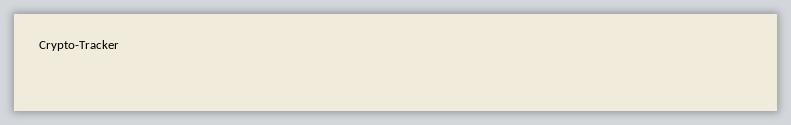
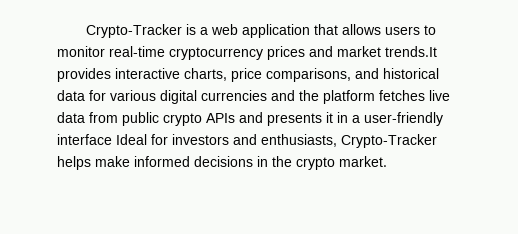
- Crypto-Tracker
+ Crypto-Tracker is a web application that allows users to monitor real-time cryptocurrency prices and market trends.It provides interactive charts, price comparisons, and historical data for various digital currencies and the platform fetches live data from public crypto APIs and presents it in a user-friendly interface Ideal for investors and enthusiasts, Crypto-Tracker helps make informed decisions in the crypto market.

